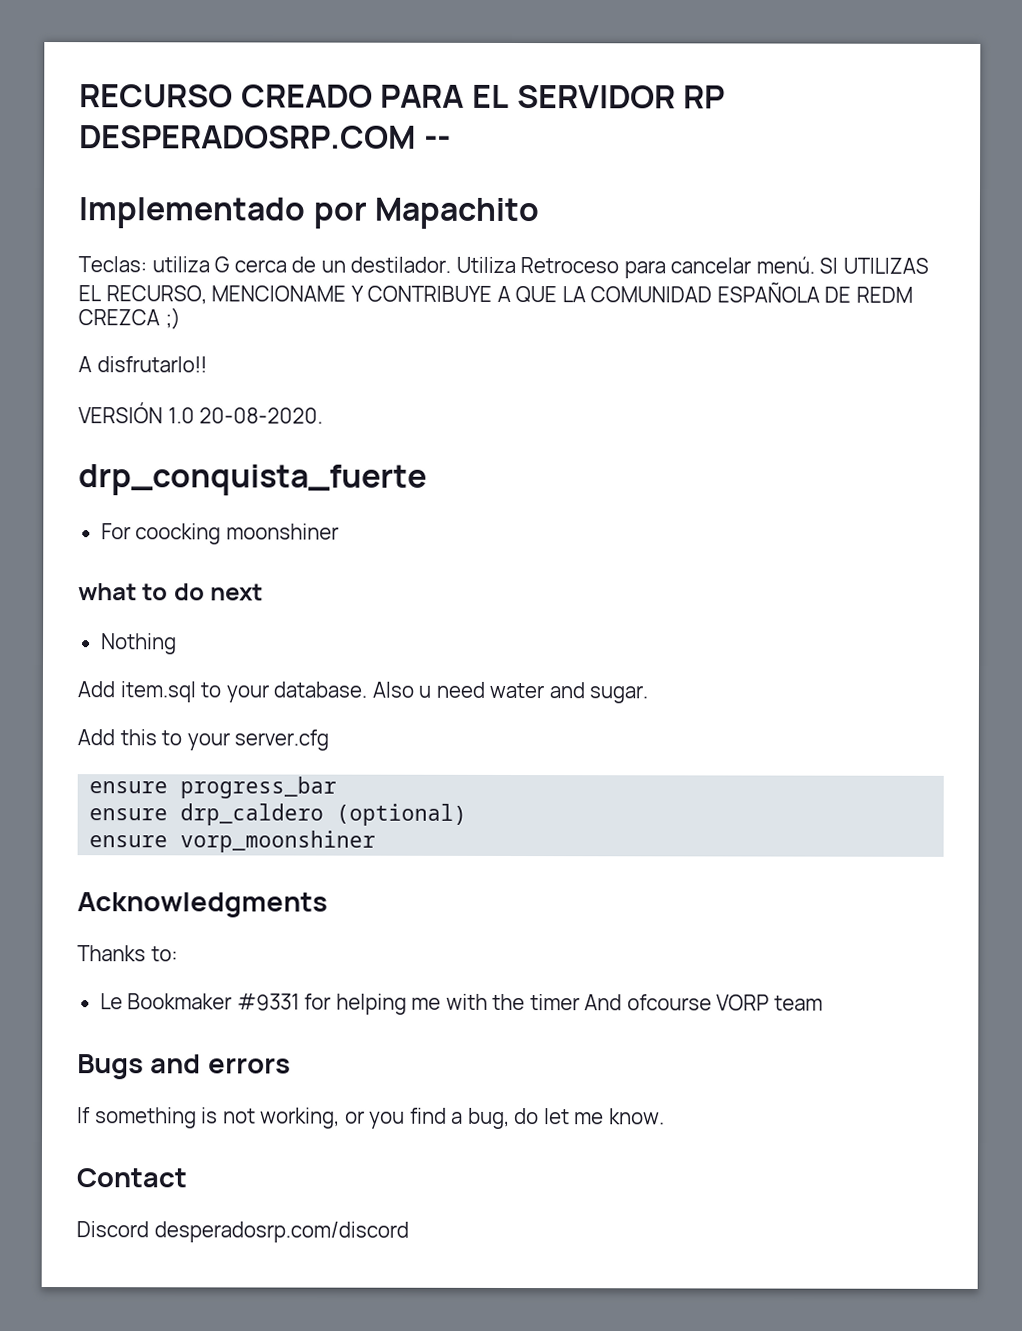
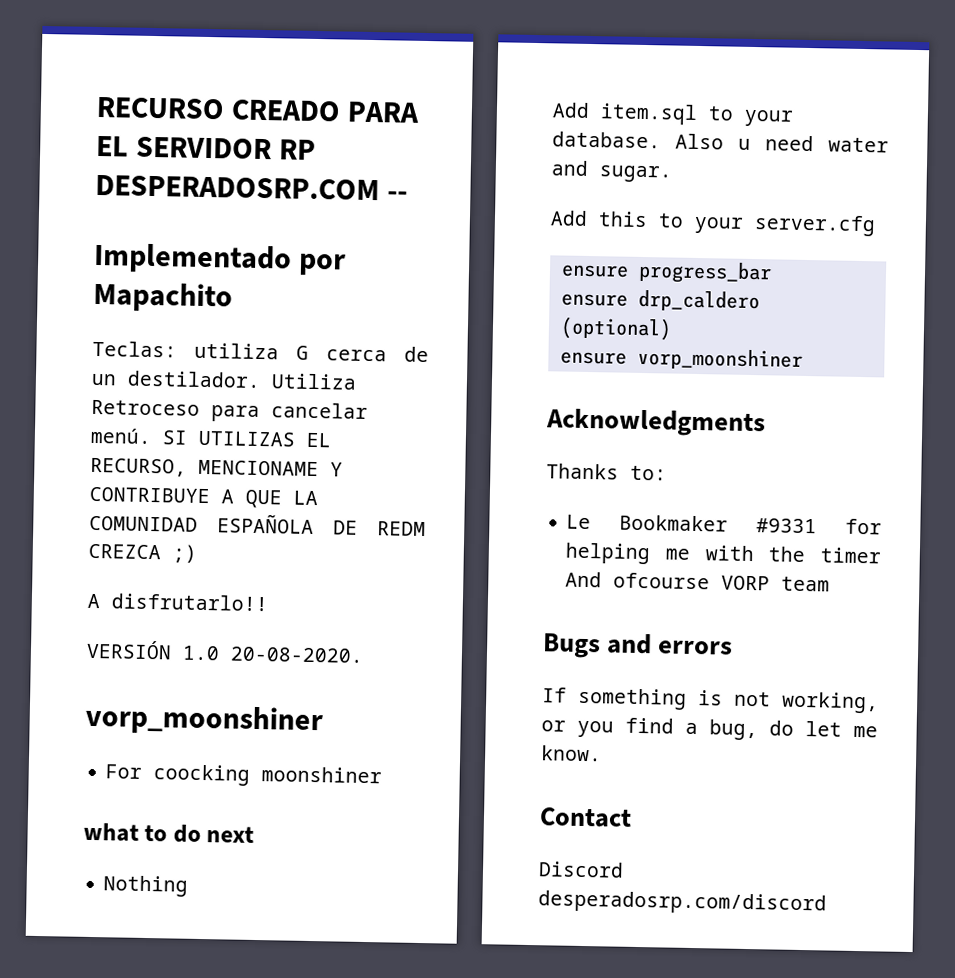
  VERSIÓN 1.0 20-08-2020.
- drp_conquista_fuerte
+ vorp_moonshiner

